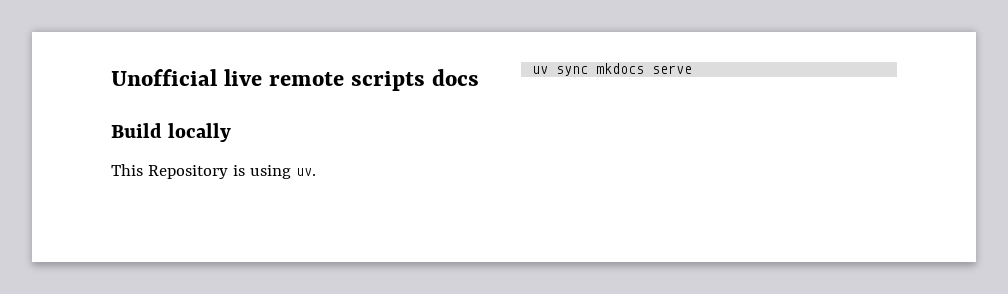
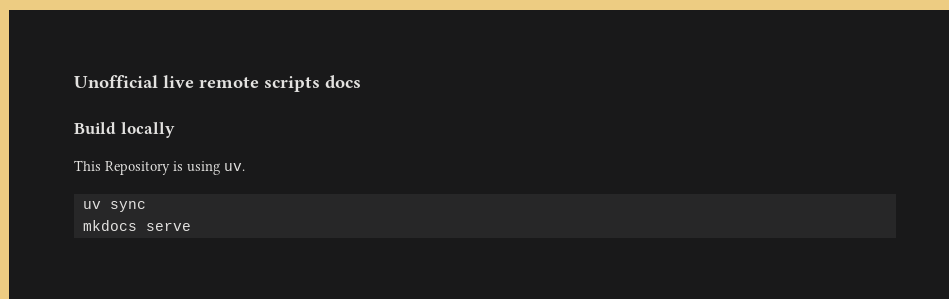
- uv sync mkdocs serve
+ uv sync
+ mkdocs serve

